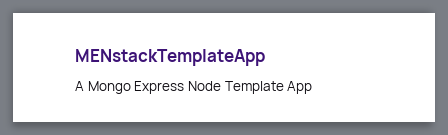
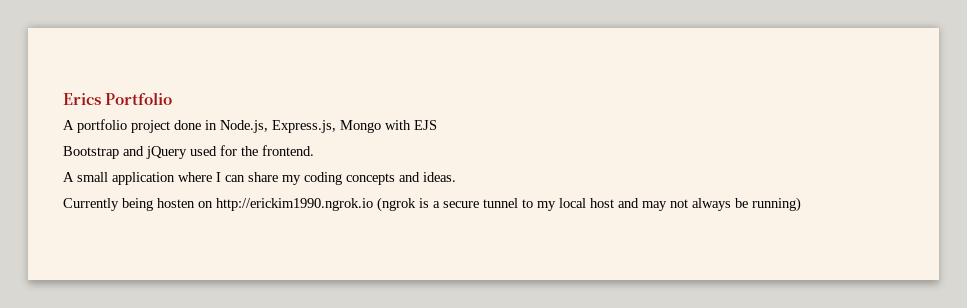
- MENstackTemplateApp
- A Mongo Express Node Template App
+ Erics Portfolio
+ A portfolio project done in Node.js, Express.js, Mongo with EJS
+ Bootstrap and jQuery used for the frontend.
+ A small application where I can share my coding concepts and ideas.
+ Currently being hosten on http://erickim1990.ngrok.io (ngrok is a secure tunnel to my local host and may not always be running)

